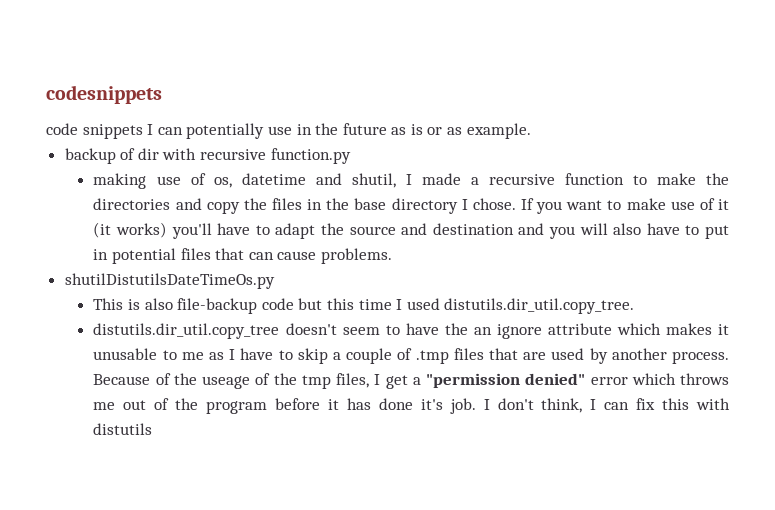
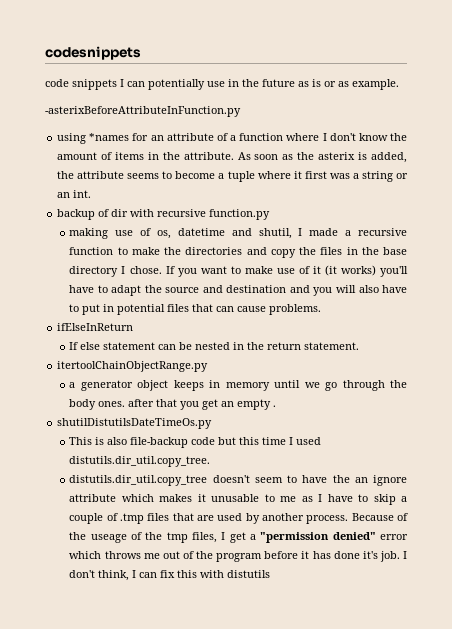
+ -asterixBeforeAttributeInFunction.py
+ using *names for an attribute of a function where I don't know the amount of items in the attribute. As soon as the asterix is added, the attribute seems to become a tuple where it first was a string or an int.
+ ifElseInReturn
+ If else statement can be nested in the return statement.
+ itertoolChainObjectRange.py
+ a generator object keeps in memory until we go through the body ones. after that you get an empty .

